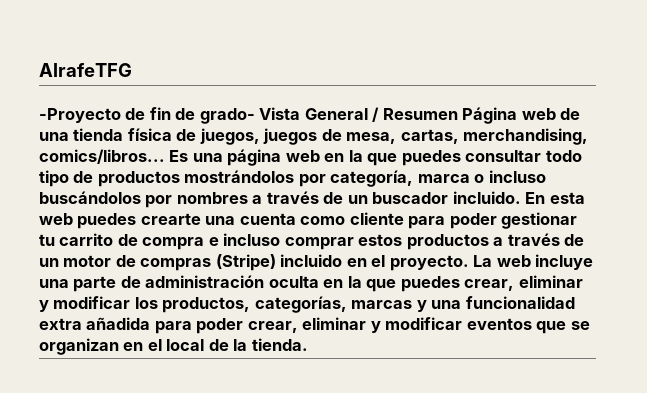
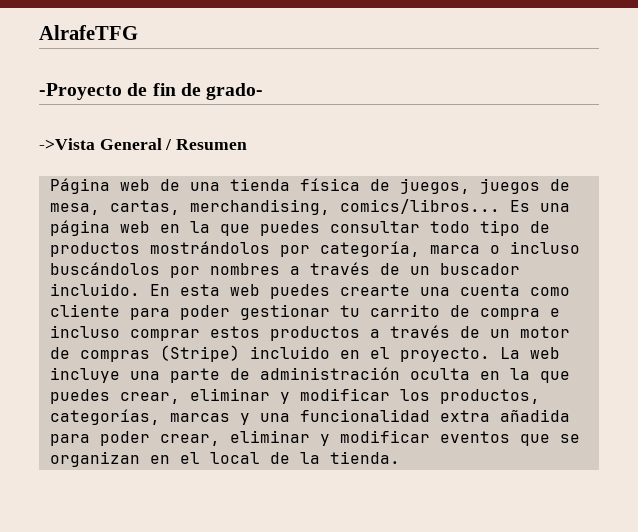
- -Proyecto de fin de grado- Vista General / Resumen Página web de una tienda física de juegos, juegos de mesa, cartas, merchandising, comics/libros...
+ -Proyecto de fin de grado-
+ ->Vista General / Resumen
+ Página web de una tienda física de juegos, juegos de mesa, cartas, merchandising, comics/libros...

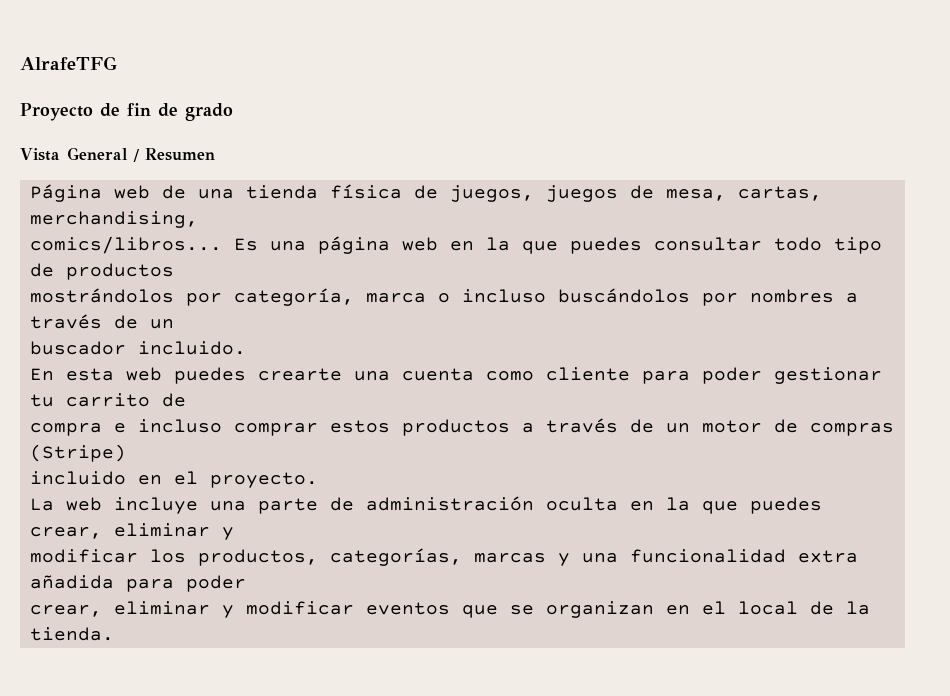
- -Proyecto de fin de grado-
- ->Vista General / Resumen
+ Proyecto de fin de grado
+ Vista General / Resumen
- Página web de una tienda física de juegos, juegos de mesa, cartas, merchandising, comics/libros...
+ Página web de una tienda física de juegos, juegos de mesa, cartas, merchandising,
+ comics/libros...
- Es una página web en la que puedes consultar todo tipo de productos mostrándolos por categoría, marca o incluso buscándolos por nombres a través de un buscador incluido. En esta web puedes crearte una cuenta como cliente para poder gestionar tu carrito de compra e incluso comprar estos productos a través de un motor de compras (Stripe) incluido en el proyecto. La web incluye una parte de administración oculta en la que puedes crear, eliminar y modificar los productos, categorías, marcas y una funcionalidad extra añadida para poder crear, eliminar y modificar eventos que se organizan en el local de la tienda.
+ Es una página web en la que puedes consultar todo tipo de productos
+ mostrándolos por categoría, marca o incluso buscándolos por nombres a través de un
+ buscador incluido.
+ En esta web puedes crearte una cuenta como cliente para poder gestionar tu carrito de
+ compra e incluso comprar estos productos a través de un motor de compras (Stripe)
+ incluido en el proyecto.
+ La web incluye una parte de administración oculta en la que puedes crear, eliminar y
+ modificar los productos, categorías, marcas y una funcionalidad extra añadida para poder
+ crear, eliminar y modificar eventos que se organizan en el local de la tienda.

